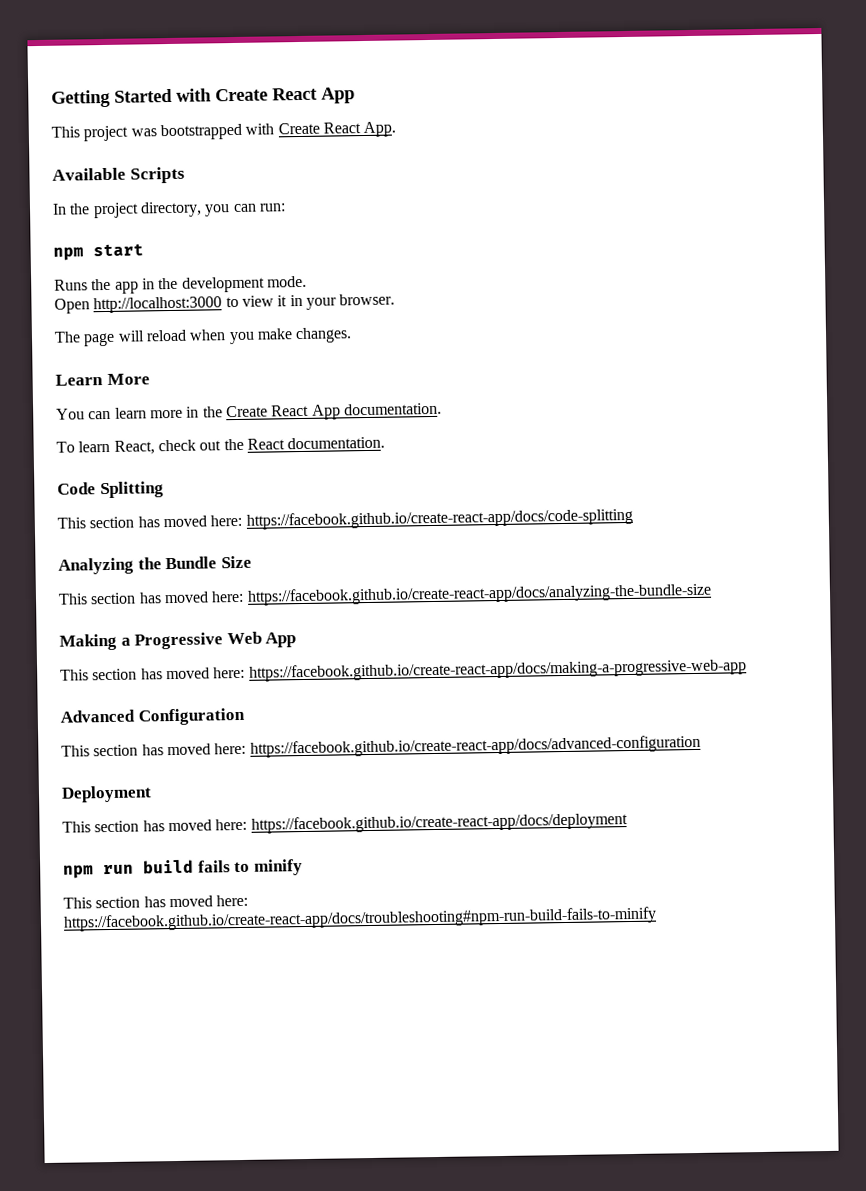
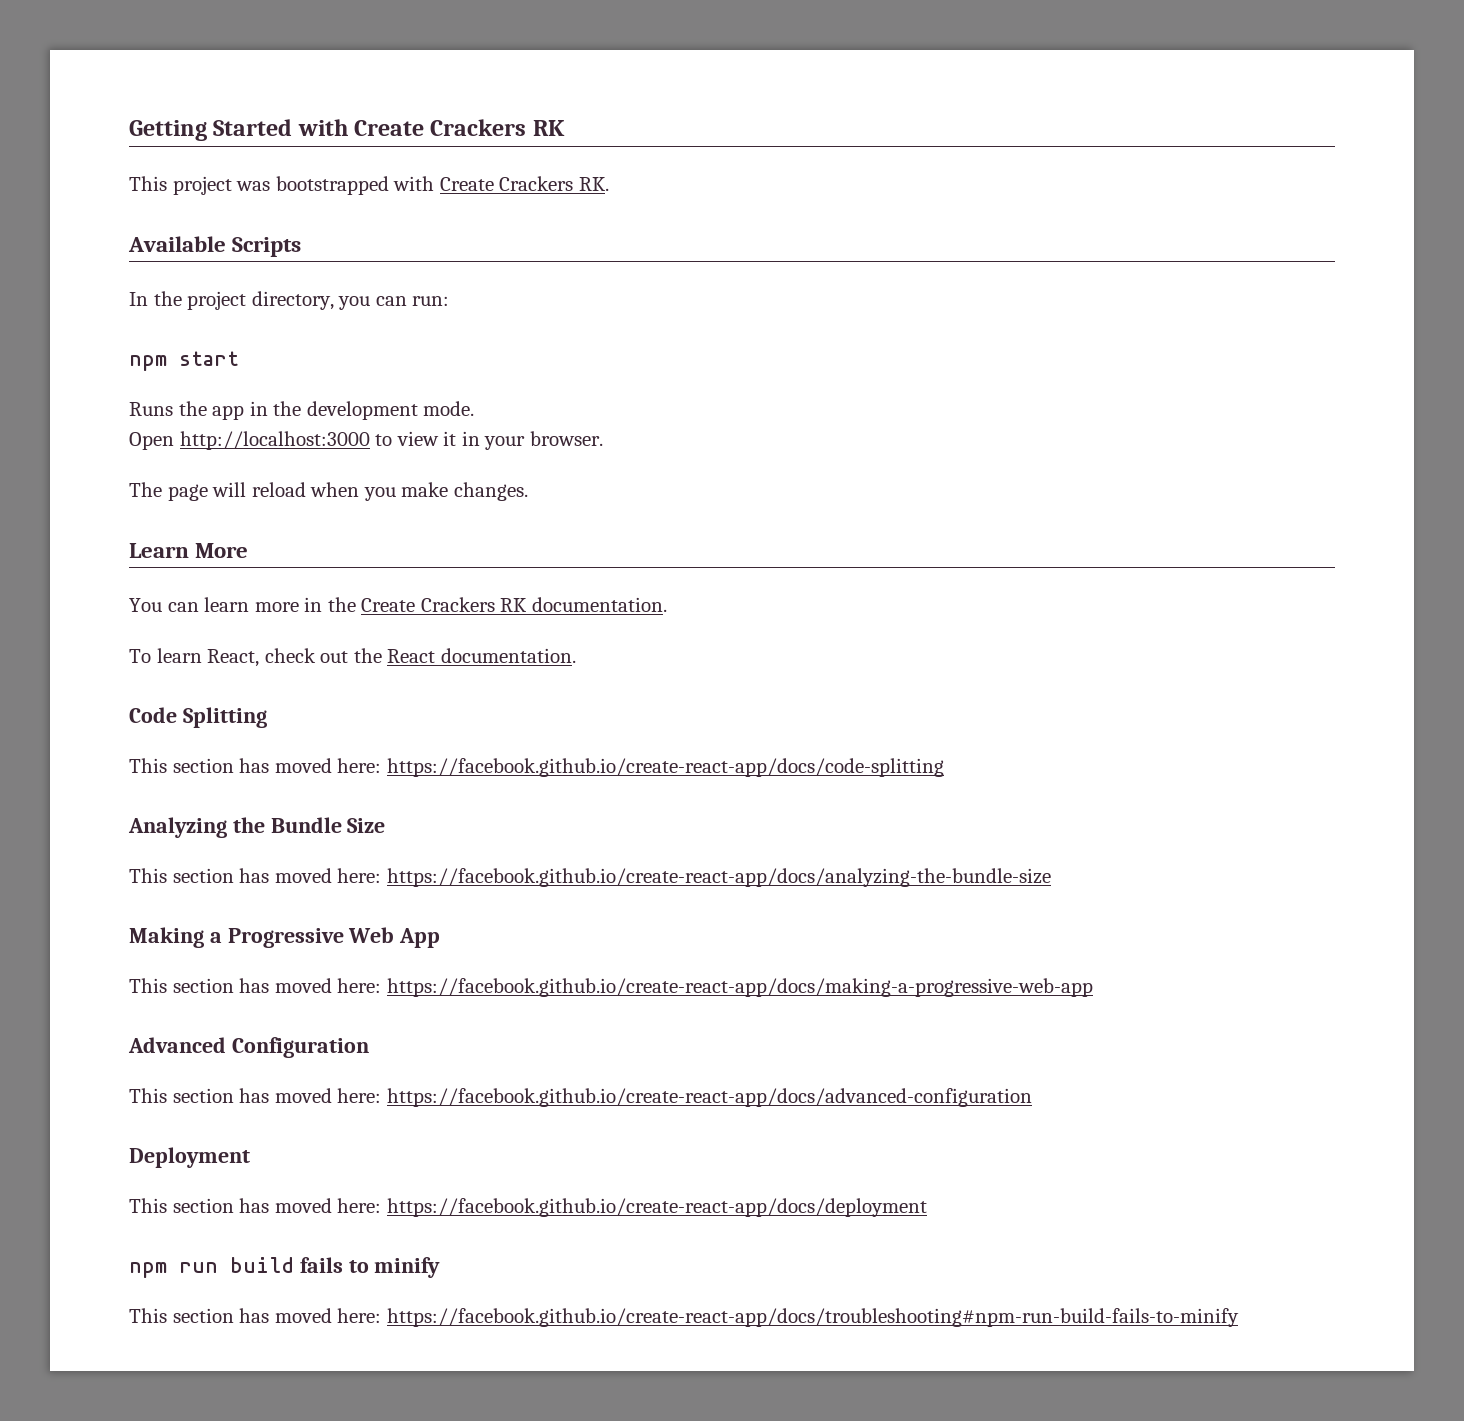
- Getting Started with Create React App
+ Getting Started with Create Crackers RK
- This project was bootstrapped with Create React App.
+ This project was bootstrapped with Create Crackers RK.
- You can learn more in the Create React App documentation.
+ You can learn more in the Create Crackers RK documentation.

